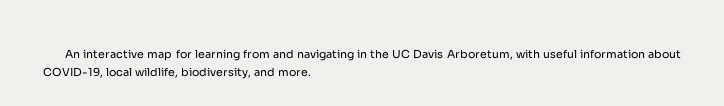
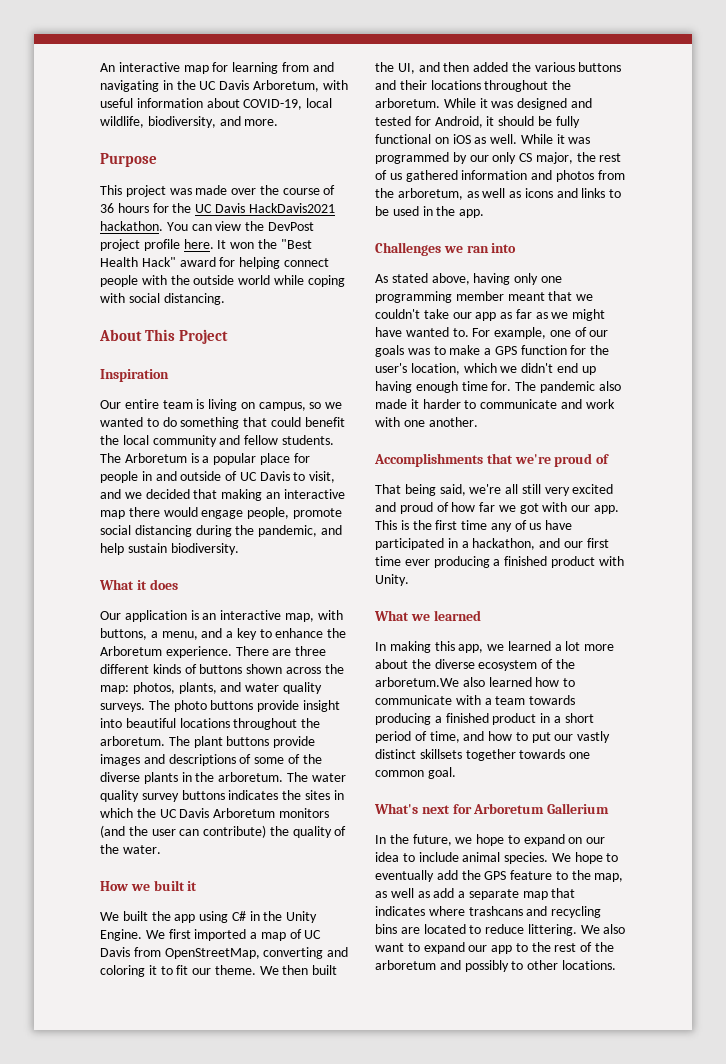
+ Purpose
+ This project was made over the course of 36 hours for the UC Davis HackDavis2021 hackathon. You can view the DevPost project profile here. It won the "Best Health Hack" award for helping connect people with the outside world while coping with social distancing.
+ About This Project
+ Inspiration
+ Our entire team is living on campus, so we wanted to do something that could benefit the local community and fellow students. The Arboretum is a popular place for people in and outside of UC Davis to visit, and we decided that making an interactive map there would engage people, promote social distancing during the pandemic, and help sustain biodiversity.
+ What it does
+ Our application is an interactive map, with buttons, a menu, and a key to enhance the Arboretum experience. There are three different kinds of buttons shown across the map: photos, plants, and water quality surveys. The photo buttons provide insight into beautiful locations throughout the arboretum. The plant buttons provide images and descriptions of some of the diverse plants in the arboretum. The water quality survey buttons indicates the sites in which the UC Davis Arboretum monitors (and the user can contribute) the quality of the water.
+ How we built it
+ We built the app using C# in the Unity Engine. We first imported a map of UC Davis from OpenStreetMap, converting and coloring it to fit our theme. We then built the UI, and then added the various buttons and their locations throughout the arboretum. While it was designed and tested for Android, it should be fully functional on iOS as well. While it was programmed by our only CS major, the rest of us gathered information and photos from the arboretum, as well as icons and links to be used in the app.
+ Challenges we ran into
+ As stated above, having only one programming member meant that we couldn't take our app as far as we might have wanted to. For example, one of our goals was to make a GPS function for the user's location, which we didn't end up having enough time for. The pandemic also made it harder to communicate and work with one another.
+ Accomplishments that we're proud of
+ That being said, we're all still very excited and proud of how far we got with our app. This is the first time any of us have participated in a hackathon, and our first time ever producing a finished product with Unity.
+ What we learned
+ In making this app, we learned a lot more about the diverse ecosystem of the arboretum.We also learned how to communicate with a team towards producing a finished product in a short period of time, and how to put our vastly distinct skillsets together towards one common goal.
+ What's next for Arboretum Gallerium
+ In the future, we hope to expand on our idea to include animal species. We hope to eventually add the GPS feature to the map, as well as add a separate map that indicates where trashcans and recycling bins are located to reduce littering. We also want to expand our app to the rest of the arboretum and possibly to other locations.

